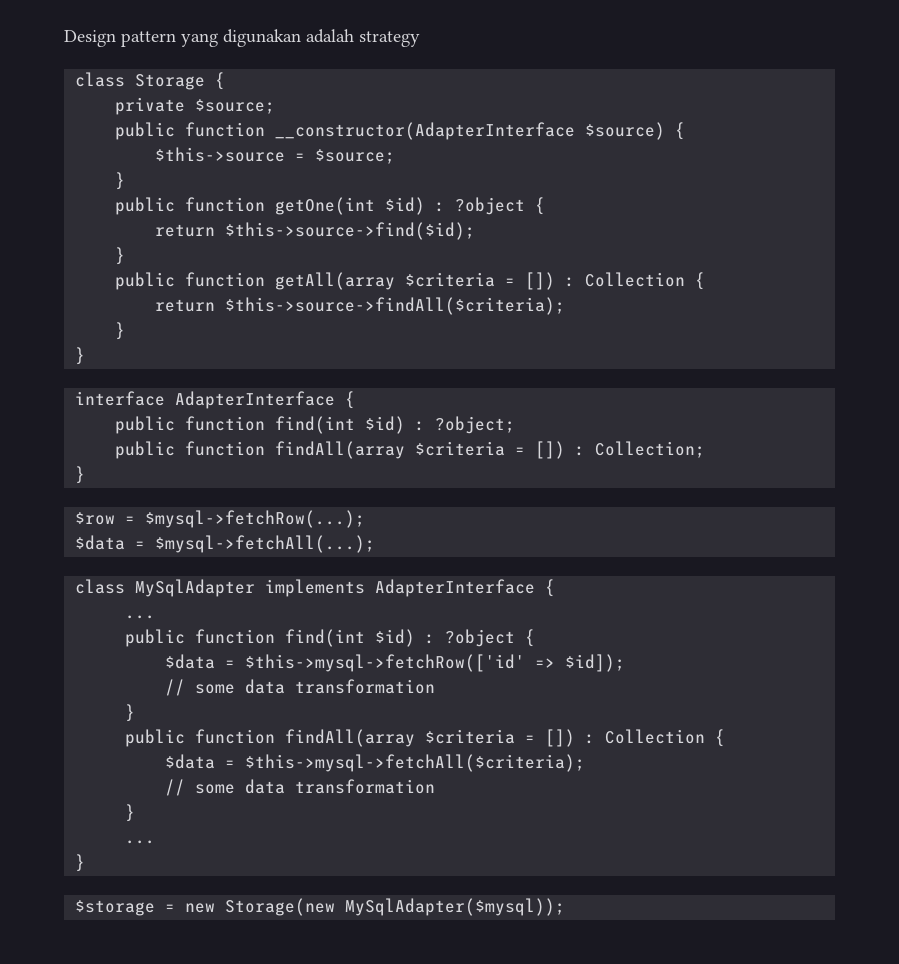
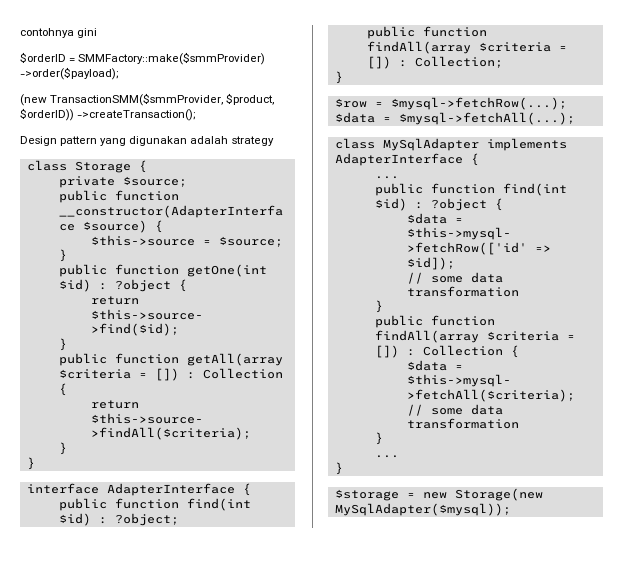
+ contohnya gini
+ $orderID = SMMFactory::make($smmProvider) ->order($payload);
+ (new TransactionSMM($smmProvider, $product, $orderID)) ->createTransaction();

